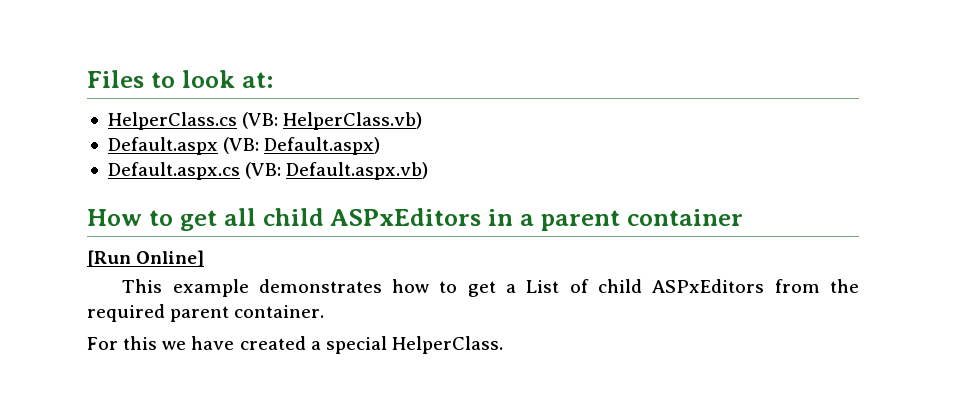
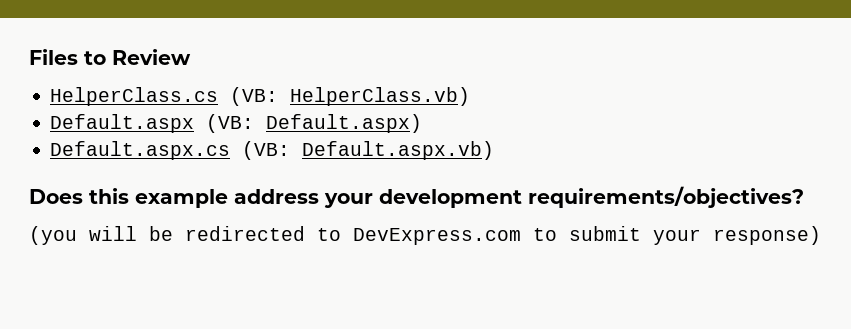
- Files to look at:
+ Files to Review
- How to get all child ASPxEditors in a parent container
- [Run Online]
- This example demonstrates how to get a List of child ASPxEditors from the required parent container.
- For this we have created a special HelperClass.
+ Does this example address your development requirements/objectives?
+ (you will be redirected to DevExpress.com to submit your response)

